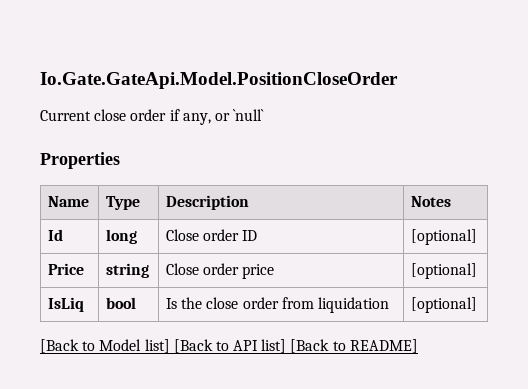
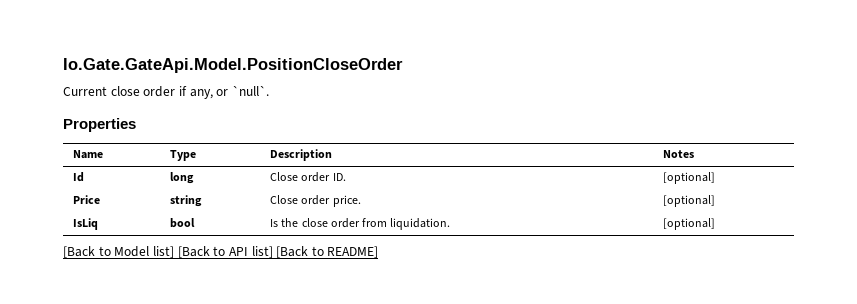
- Current close order if any, or `null`
+ Current close order if any, or `null`.
- Id | long | Close order ID | [optional]
+ Id | long | Close order ID. | [optional]
- Price | string | Close order price | [optional]
+ Price | string | Close order price. | [optional]
- IsLiq | bool | Is the close order from liquidation | [optional]
+ IsLiq | bool | Is the close order from liquidation. | [optional]

